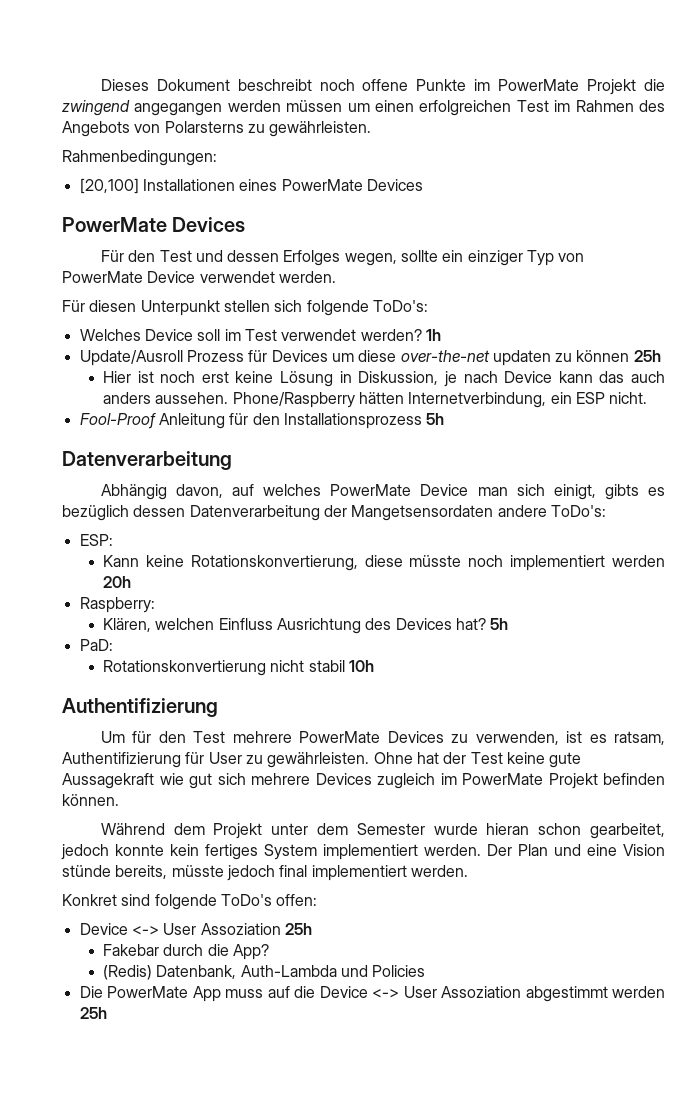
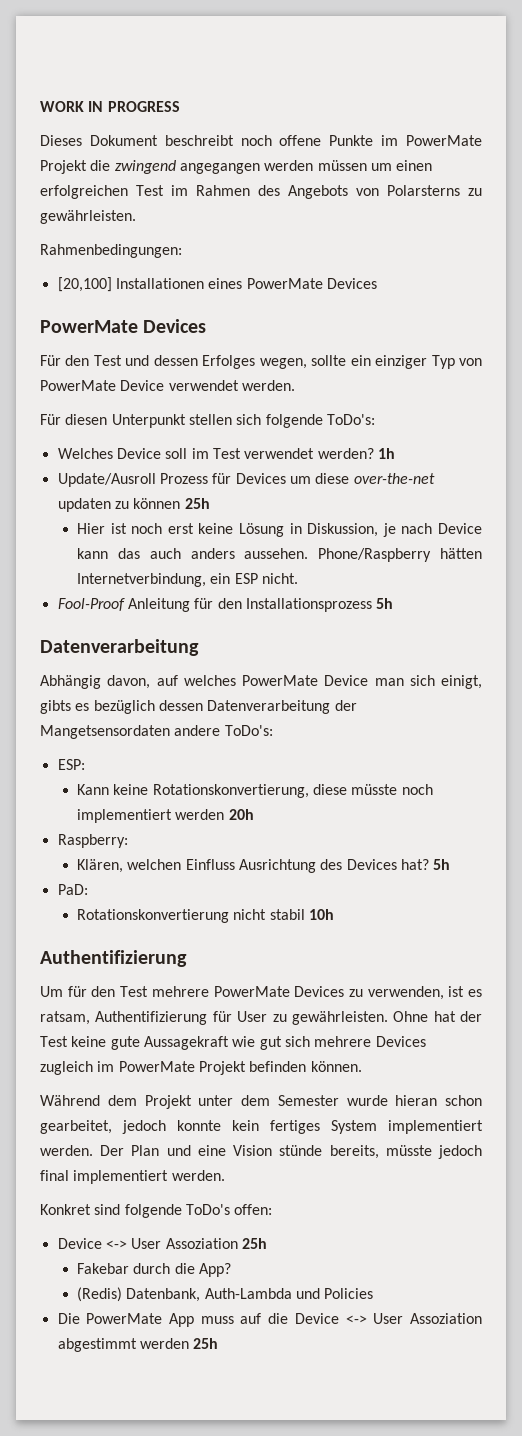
+ WORK IN PROGRESS

